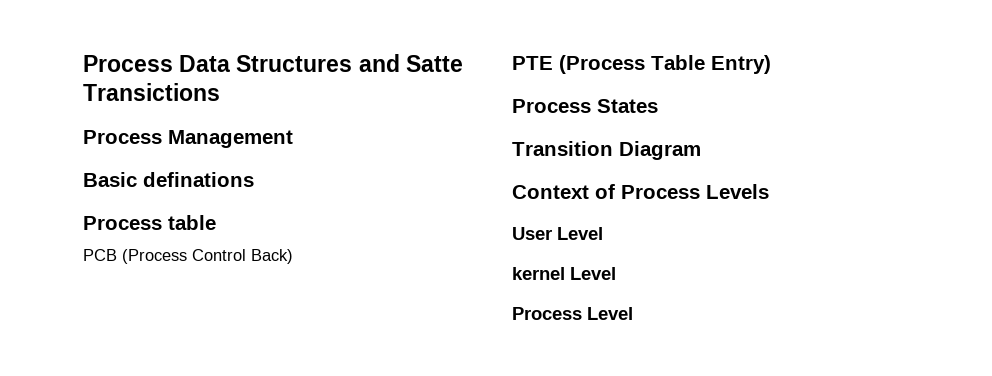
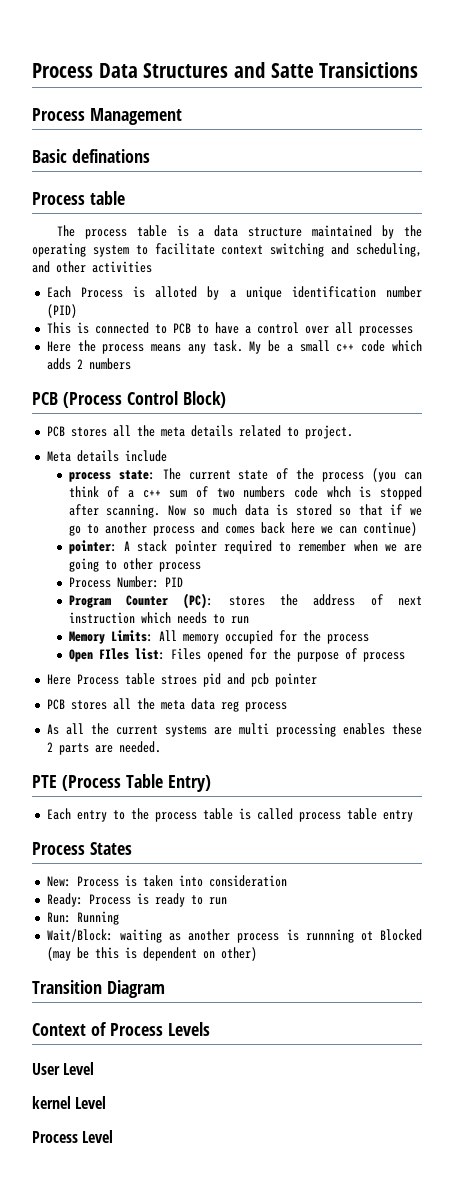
- PCB (Process Control Back)
+ The process table is a data structure maintained by the operating system to facilitate context switching and scheduling, and other activities
+ Each Process is alloted by a unique identification number (PID)
+ This is connected to PCB to have a control over all processes
+ Here the process means any task. My be a small c++ code which adds 2 numbers
+ PCB (Process Control Block)
+ PCB stores all the meta details related to project.
+ Meta details include
+ process state: The current state of the process (you can think of a c++ sum of two numbers code whch is stopped after scanning. Now so much data is stored so that if we go to another process and comes back here we can continue)
+ pointer: A stack pointer required to remember when we are going to other process
+ Process Number: PID
+ Program Counter (PC): stores the address of next instruction which needs to run
+ Memory Limits: All memory occupied for the process
+ Open FIles list: Files opened for the purpose of process
+ Here Process table stroes pid and pcb pointer
+ PCB stores all the meta data reg process
+ As all the current systems are multi processing enables these 2 parts are needed.
  PTE (Process Table Entry)
+ Each entry to the process table is called process table entry
  Process States
+ New: Process is taken into consideration
+ Ready: Process is ready to run
+ Run: Running
+ Wait/Block: waiting as another process is runnning ot Blocked (may be this is dependent on other)

